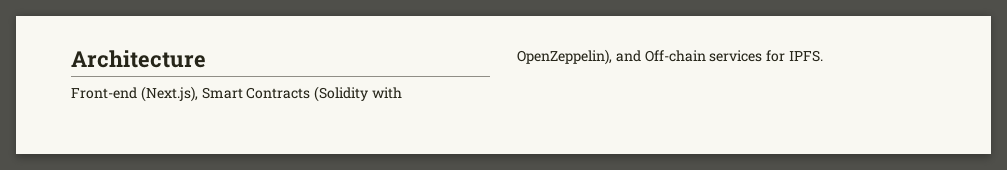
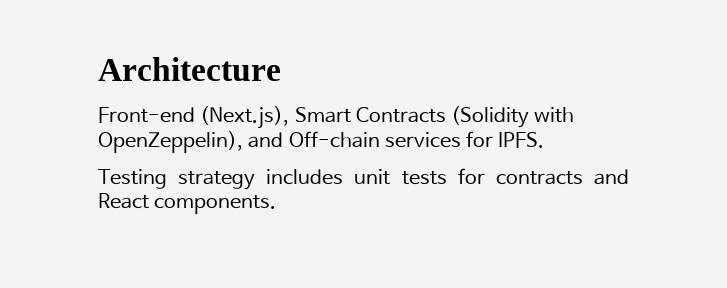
+ Testing strategy includes unit tests for contracts and React components.

